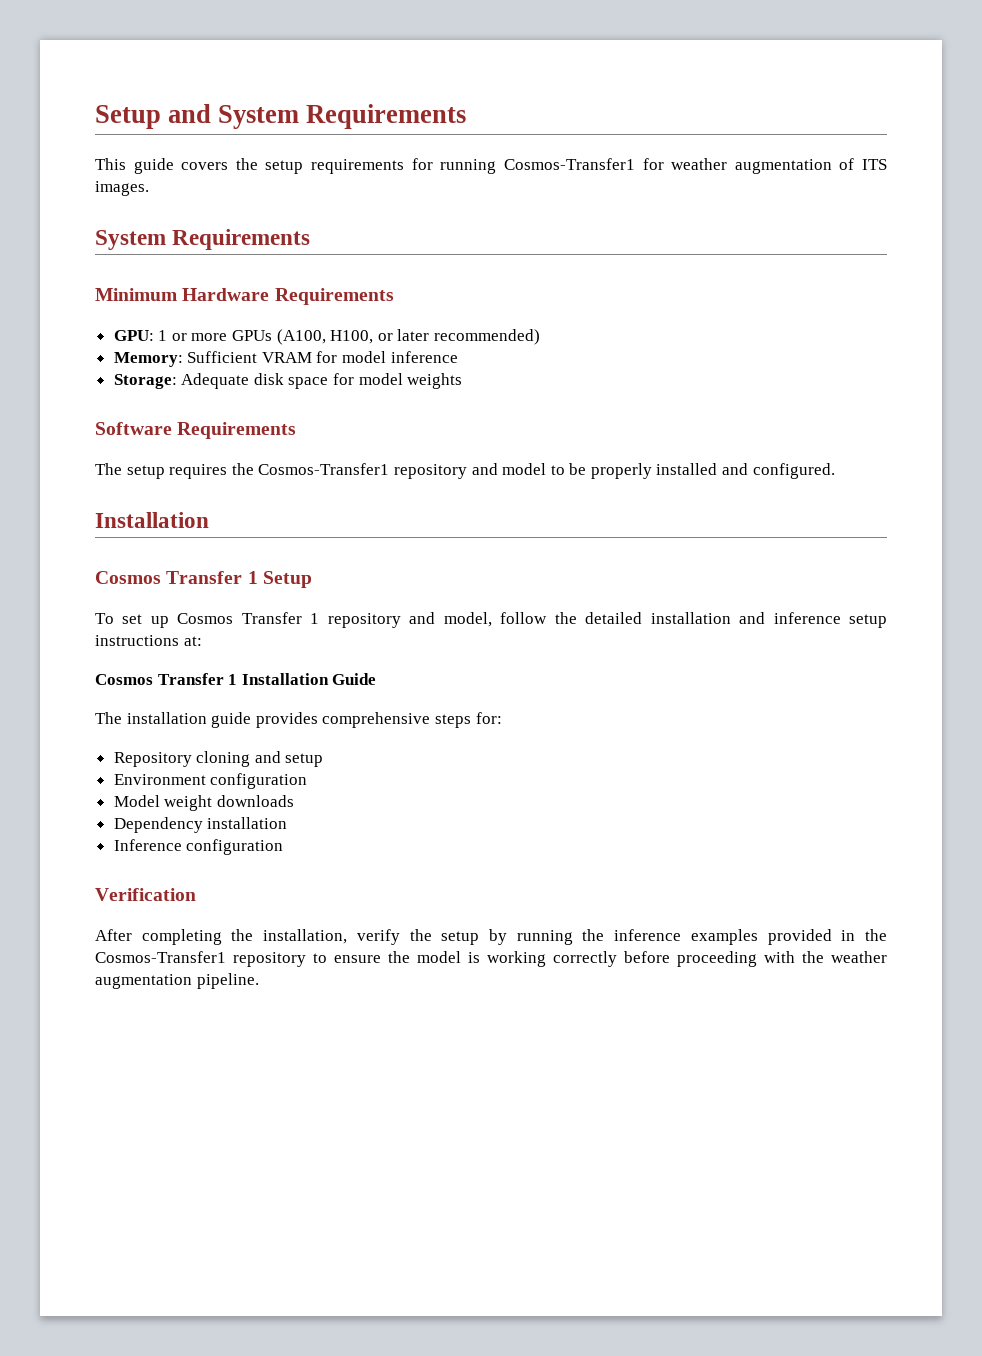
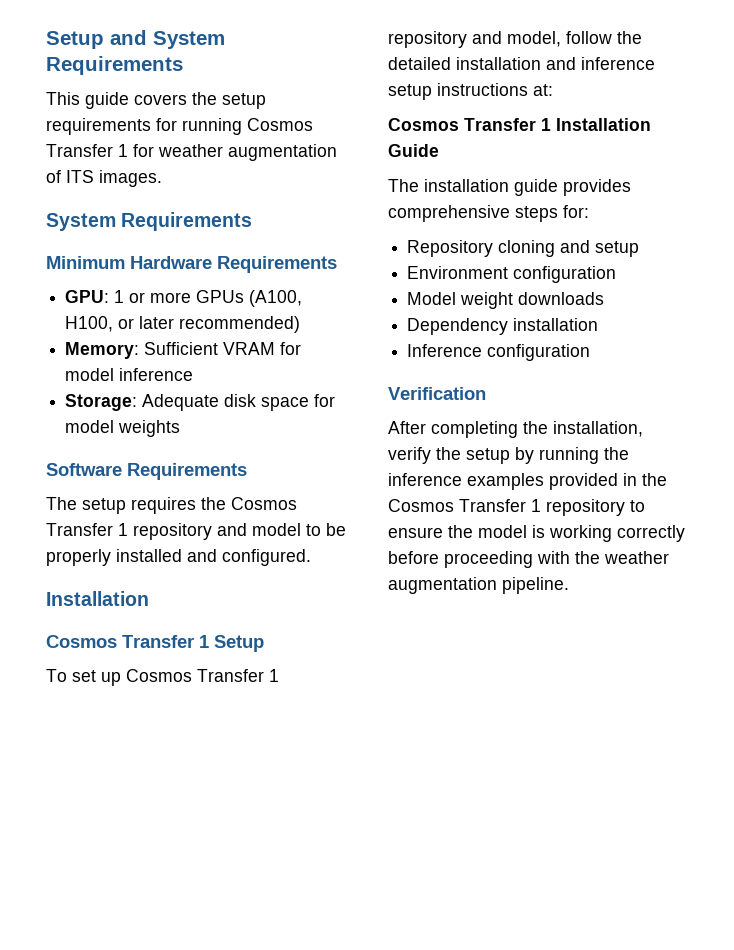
- This guide covers the setup requirements for running Cosmos-Transfer1 for weather augmentation of ITS images.
+ This guide covers the setup requirements for running Cosmos Transfer 1 for weather augmentation of ITS images.
- The setup requires the Cosmos-Transfer1 repository and model to be properly installed and configured.
+ The setup requires the Cosmos Transfer 1 repository and model to be properly installed and configured.
- After completing the installation, verify the setup by running the inference examples provided in the Cosmos-Transfer1 repository to ensure the model is working correctly before proceeding with the weather augmentation pipeline.
+ After completing the installation, verify the setup by running the inference examples provided in the Cosmos Transfer 1 repository to ensure the model is working correctly before proceeding with the weather augmentation pipeline.

